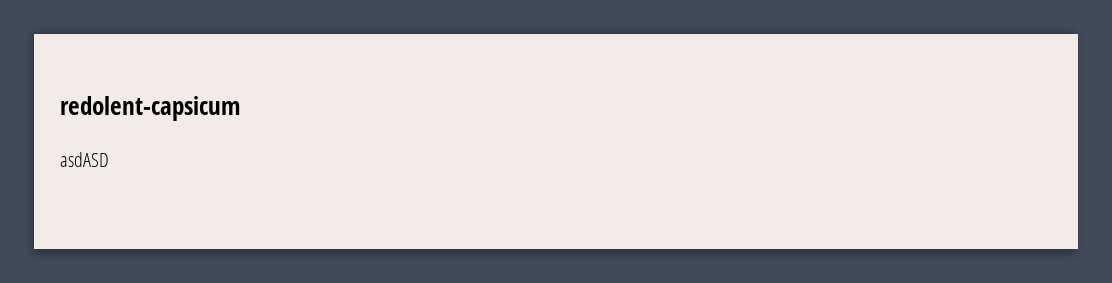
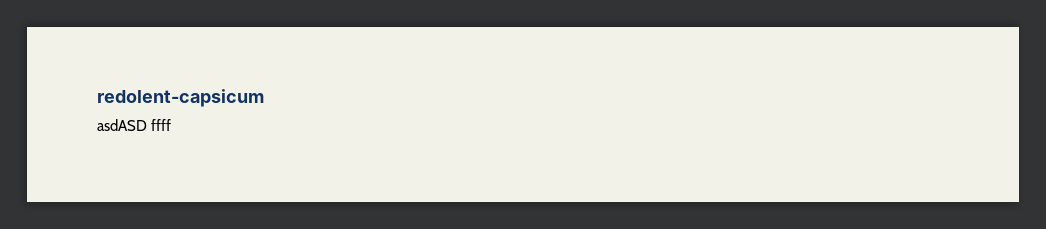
- asdASD
+ asdASD ffff

